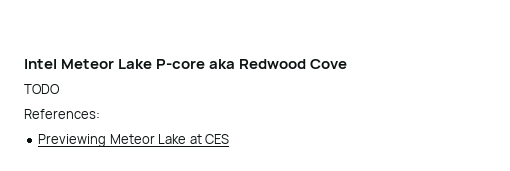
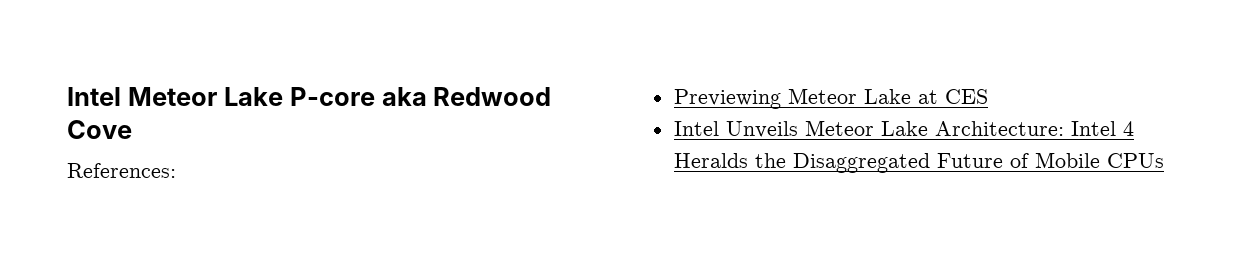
- TODO
+ Intel Unveils Meteor Lake Architecture: Intel 4 Heralds the Disaggregated Future of Mobile CPUs

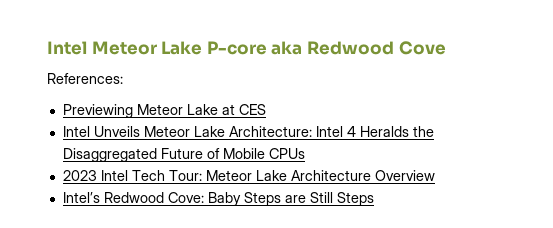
+ 2023 Intel Tech Tour: Meteor Lake Architecture Overview
+ Intel’s Redwood Cove: Baby Steps are Still Steps

